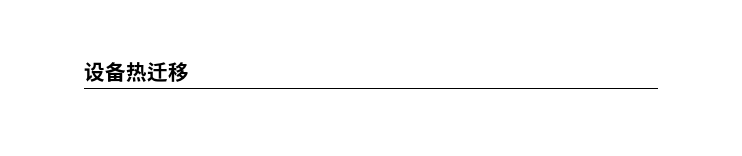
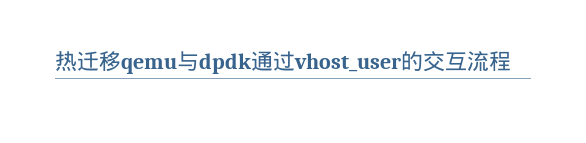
- 设备热迁移
+ 热迁移qemu与dpdk通过vhost_user的交互流程

